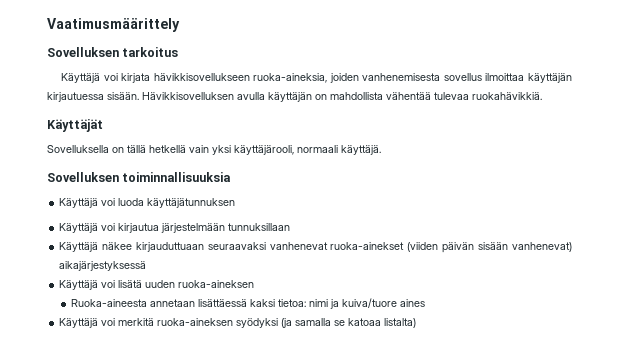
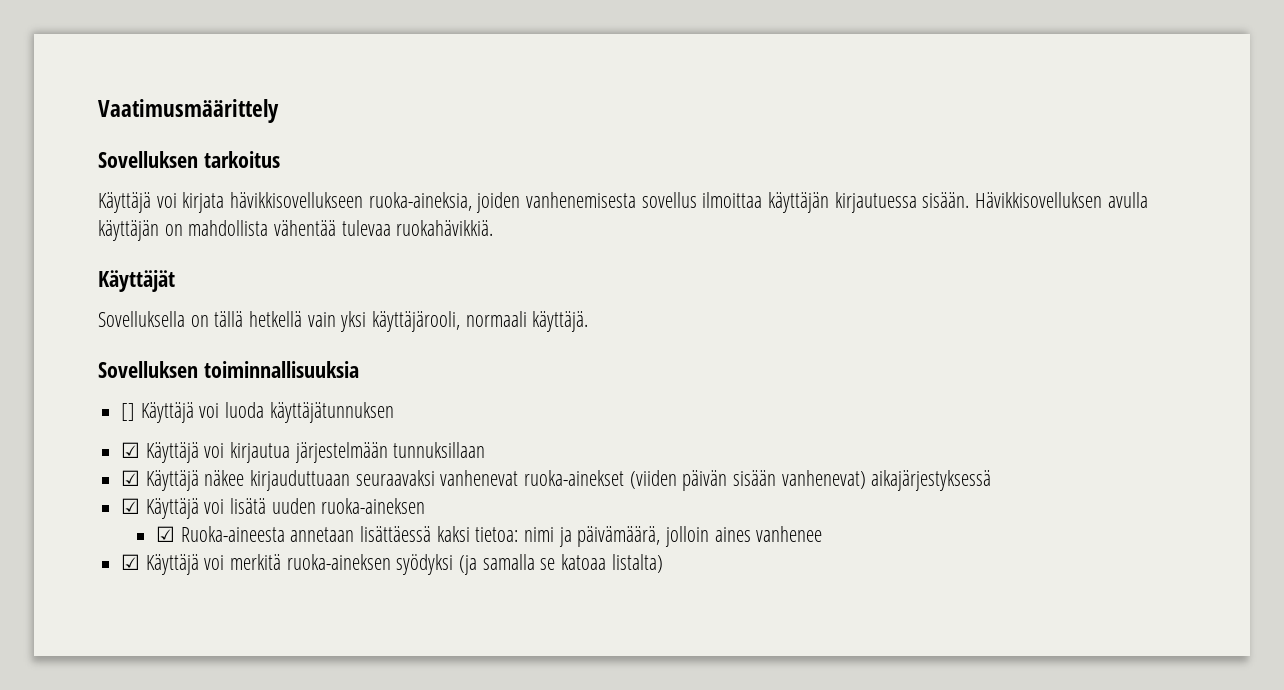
- Käyttäjä voi luoda käyttäjätunnuksen
+ [] Käyttäjä voi luoda käyttäjätunnuksen
- Käyttäjä voi kirjautua järjestelmään tunnuksillaan
+ ☑ Käyttäjä voi kirjautua järjestelmään tunnuksillaan
- Käyttäjä näkee kirjauduttuaan seuraavaksi vanhenevat ruoka-ainekset (viiden päivän sisään vanhenevat) aikajärjestyksessä
+ ☑ Käyttäjä näkee kirjauduttuaan seuraavaksi vanhenevat ruoka-ainekset (viiden päivän sisään vanhenevat) aikajärjestyksessä
- Käyttäjä voi lisätä uuden ruoka-aineksen
+ ☑ Käyttäjä voi lisätä uuden ruoka-aineksen
- Ruoka-aineesta annetaan lisättäessä kaksi tietoa: nimi ja kuiva/tuore aines
- Käyttäjä voi merkitä ruoka-aineksen syödyksi (ja samalla se katoaa listalta)
+ ☑ Ruoka-aineesta annetaan lisättäessä kaksi tietoa: nimi ja päivämäärä, jolloin aines vanhenee
+ ☑ Käyttäjä voi merkitä ruoka-aineksen syödyksi (ja samalla se katoaa listalta)

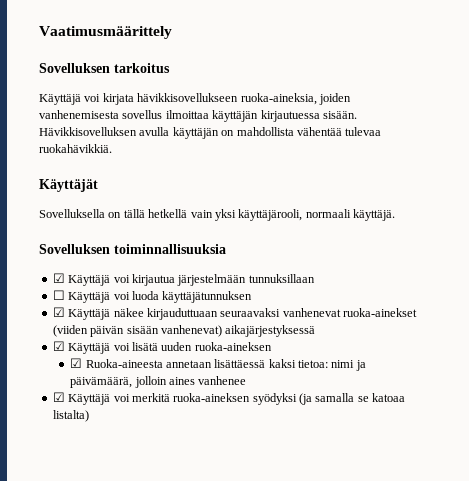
- [] Käyttäjä voi luoda käyttäjätunnuksen
+ ☐ Käyttäjä voi luoda käyttäjätunnuksen

